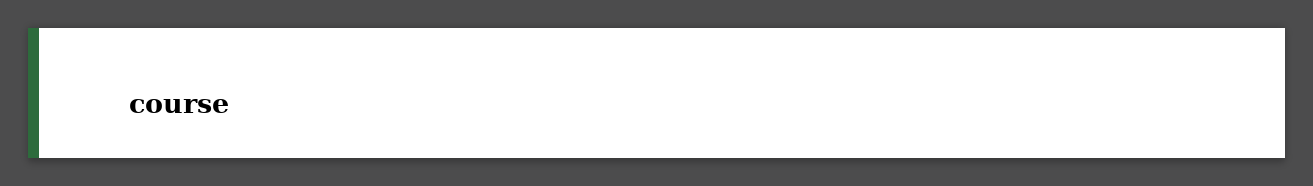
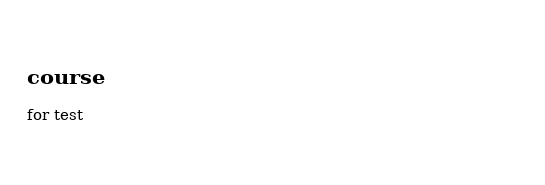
+ for test

